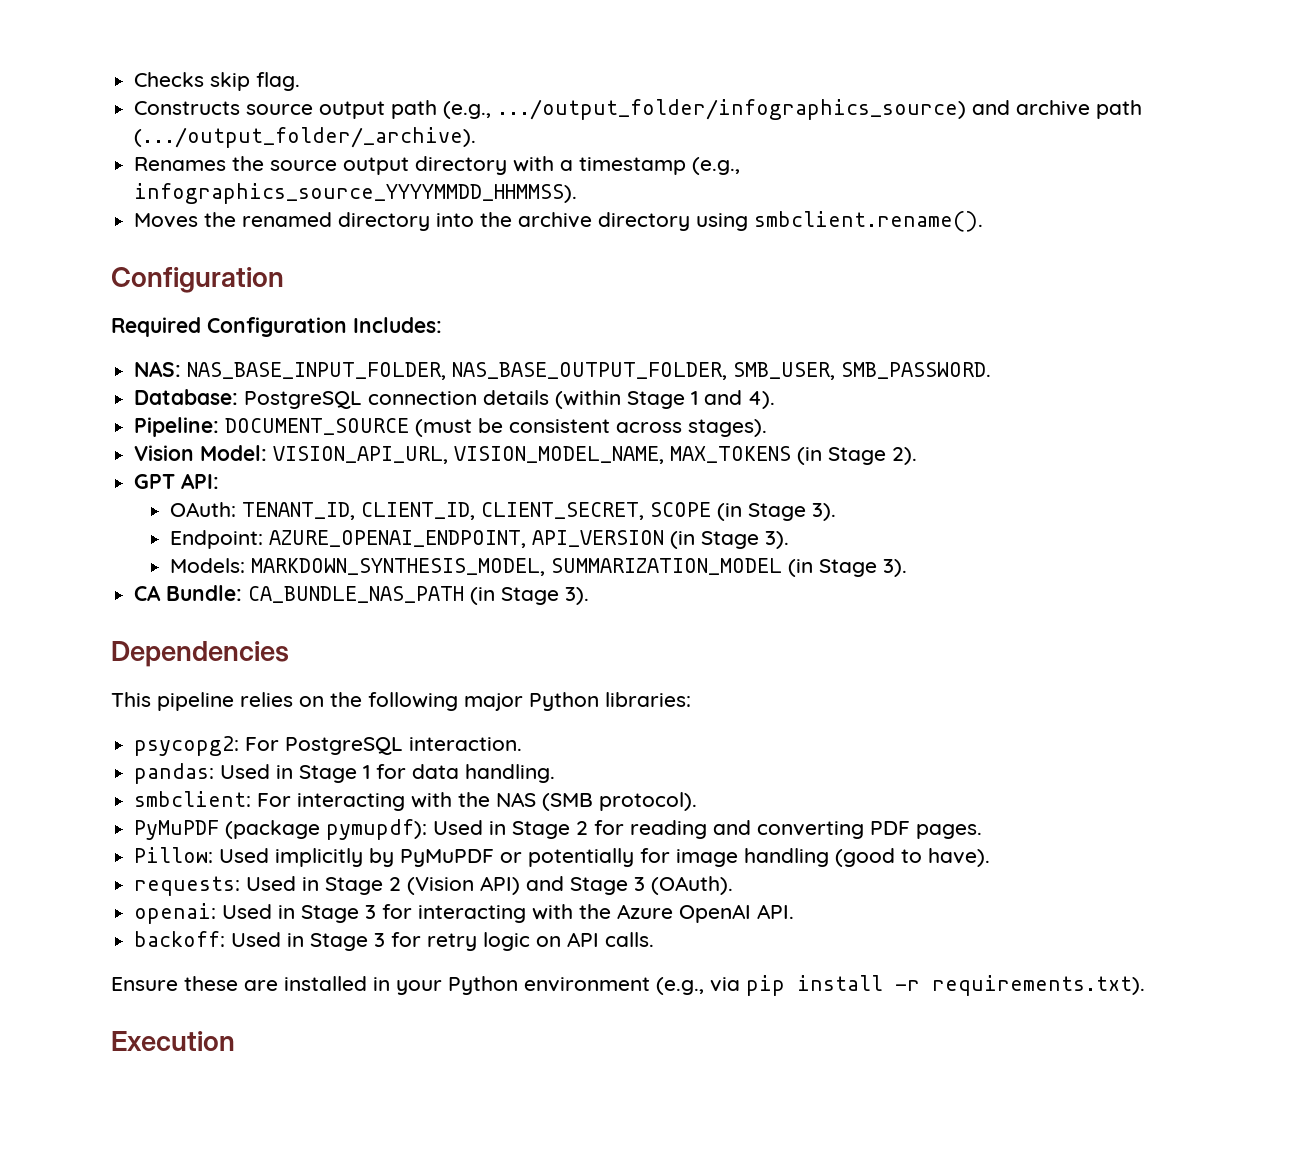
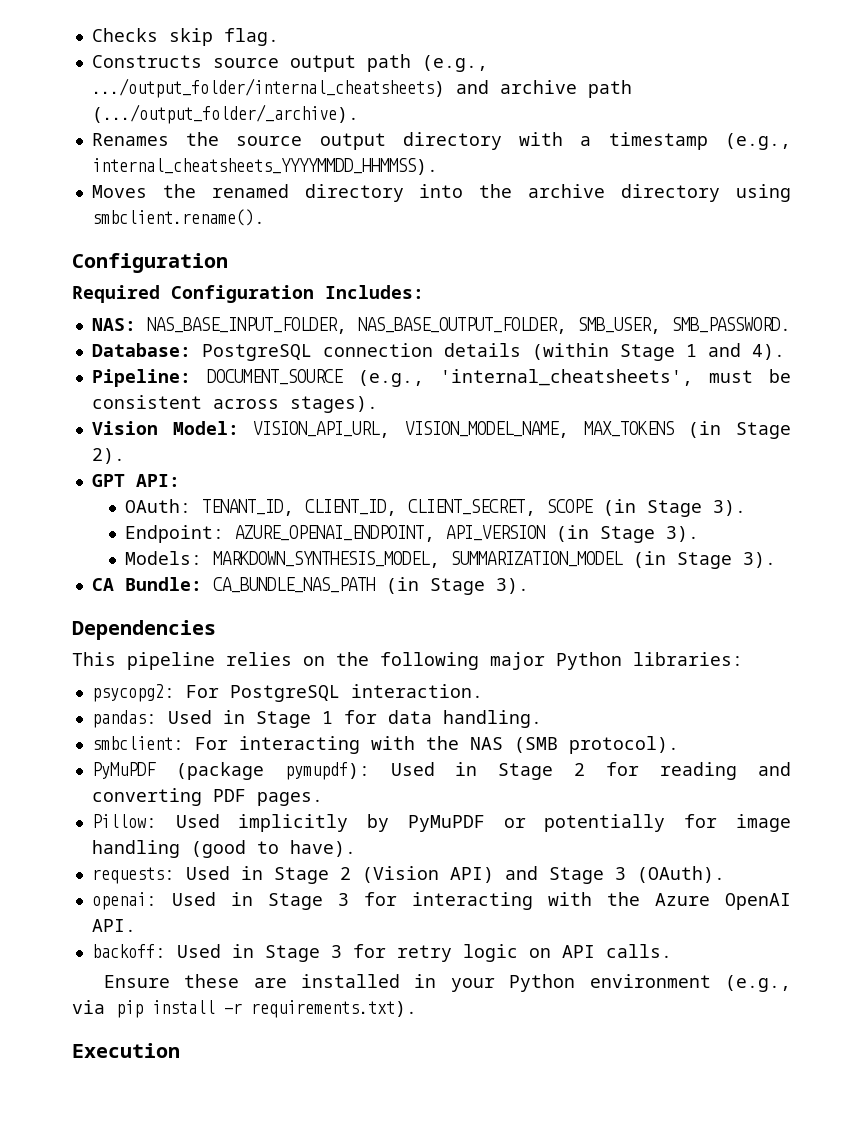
- Constructs source output path (e.g., .../output_folder/infographics_source) and archive path (.../output_folder/_archive).
+ Constructs source output path (e.g., .../output_folder/internal_cheatsheets) and archive path (.../output_folder/_archive).
- Renames the source output directory with a timestamp (e.g., infographics_source_YYYYMMDD_HHMMSS).
+ Renames the source output directory with a timestamp (e.g., internal_cheatsheets_YYYYMMDD_HHMMSS).
- Pipeline: DOCUMENT_SOURCE (must be consistent across stages).
+ Pipeline: DOCUMENT_SOURCE (e.g., 'internal_cheatsheets', must be consistent across stages).

